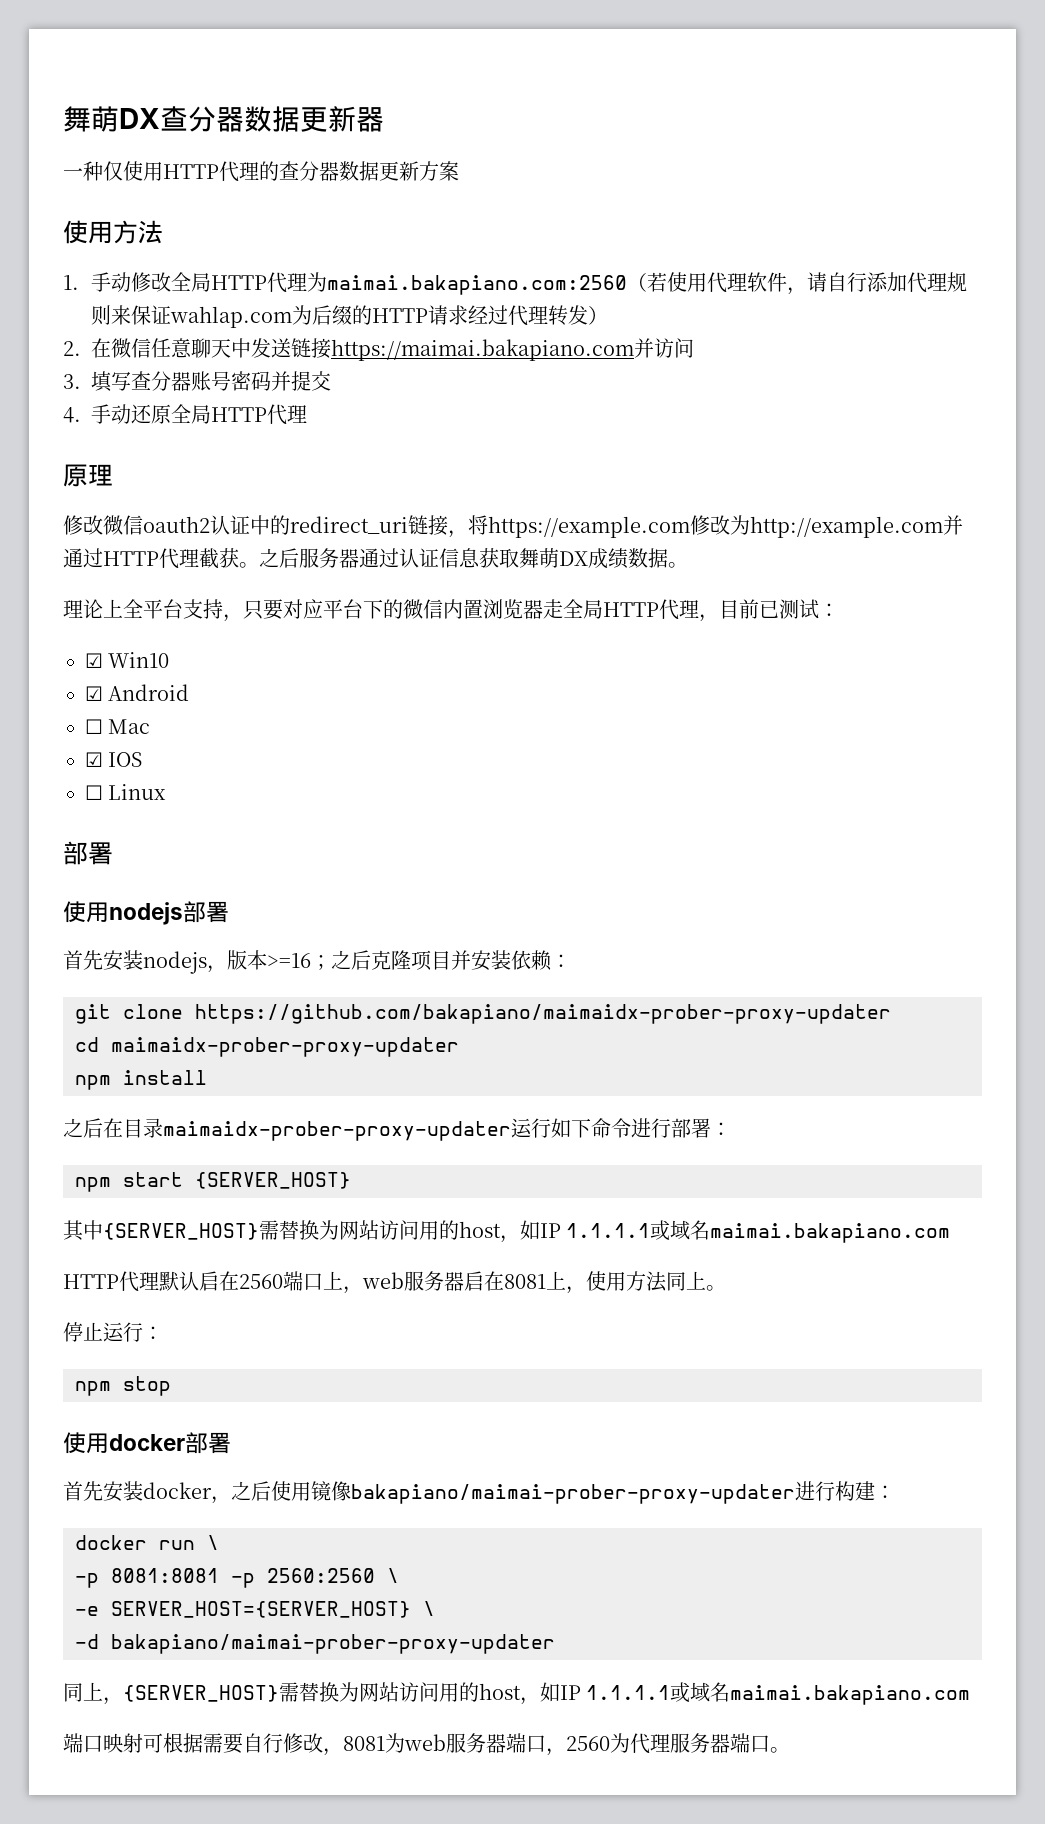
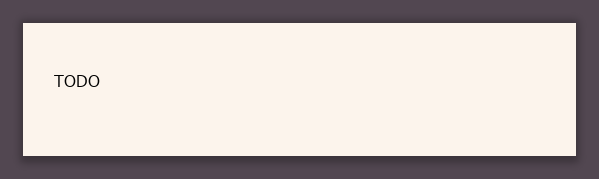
- 舞萌DX查分器数据更新器
- 一种仅使用HTTP代理的查分器数据更新方案
- 使用方法
- 1.手动修改全局HTTP代理为maimai.bakapiano.com:2560（若使用代理软件，请自行添加代理规则来保证wahlap.com为后缀的HTTP请求经过代理转发）
- 2.在微信任意聊天中发送链接https://maimai.bakapiano.com并访问
- 3.填写查分器账号密码并提交
- 4.手动还原全局HTTP代理
- 原理
- 修改微信oauth2认证中的redirect_uri链接，将https://example.com修改为http://example.com并通过HTTP代理截获。之后服务器通过认证信息获取舞萌DX成绩数据。
- 理论上全平台支持，只要对应平台下的微信内置浏览器走全局HTTP代理，目前已测试：
- ☑ Win10
- ☑ Android
- ☐ Mac
- ☑ IOS
- ☐ Linux
- 部署
- 使用nodejs部署
- 首先安装nodejs，版本>=16；之后克隆项目并安装依赖：
- git clone https://github.com/bakapiano/maimaidx-prober-proxy-updater
- cd maimaidx-prober-proxy-updater
- npm install
- 之后在目录maimaidx-prober-proxy-updater运行如下命令进行部署：
- npm start {SERVER_HOST}
- 其中{SERVER_HOST}需替换为网站访问用的host，如IP 1.1.1.1或域名maimai.bakapiano.com
- HTTP代理默认启在2560端口上，web服务器启在8081上，使用方法同上。
- 停止运行：
- npm stop
- 使用docker部署
- 首先安装docker，之后使用镜像bakapiano/maimai-prober-proxy-updater进行构建：
- docker run \
- -p 8081:8081 -p 2560:2560 \
- -e SERVER_HOST={SERVER_HOST} \
- -d bakapiano/maimai-prober-proxy-updater
- 同上，{SERVER_HOST}需替换为网站访问用的host，如IP 1.1.1.1或域名maimai.bakapiano.com
- 端口映射可根据需要自行修改，8081为web服务器端口，2560为代理服务器端口。
+ TODO

